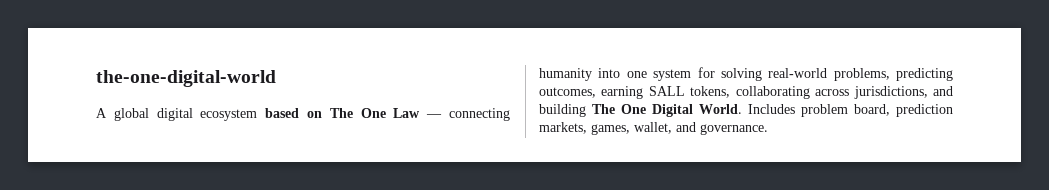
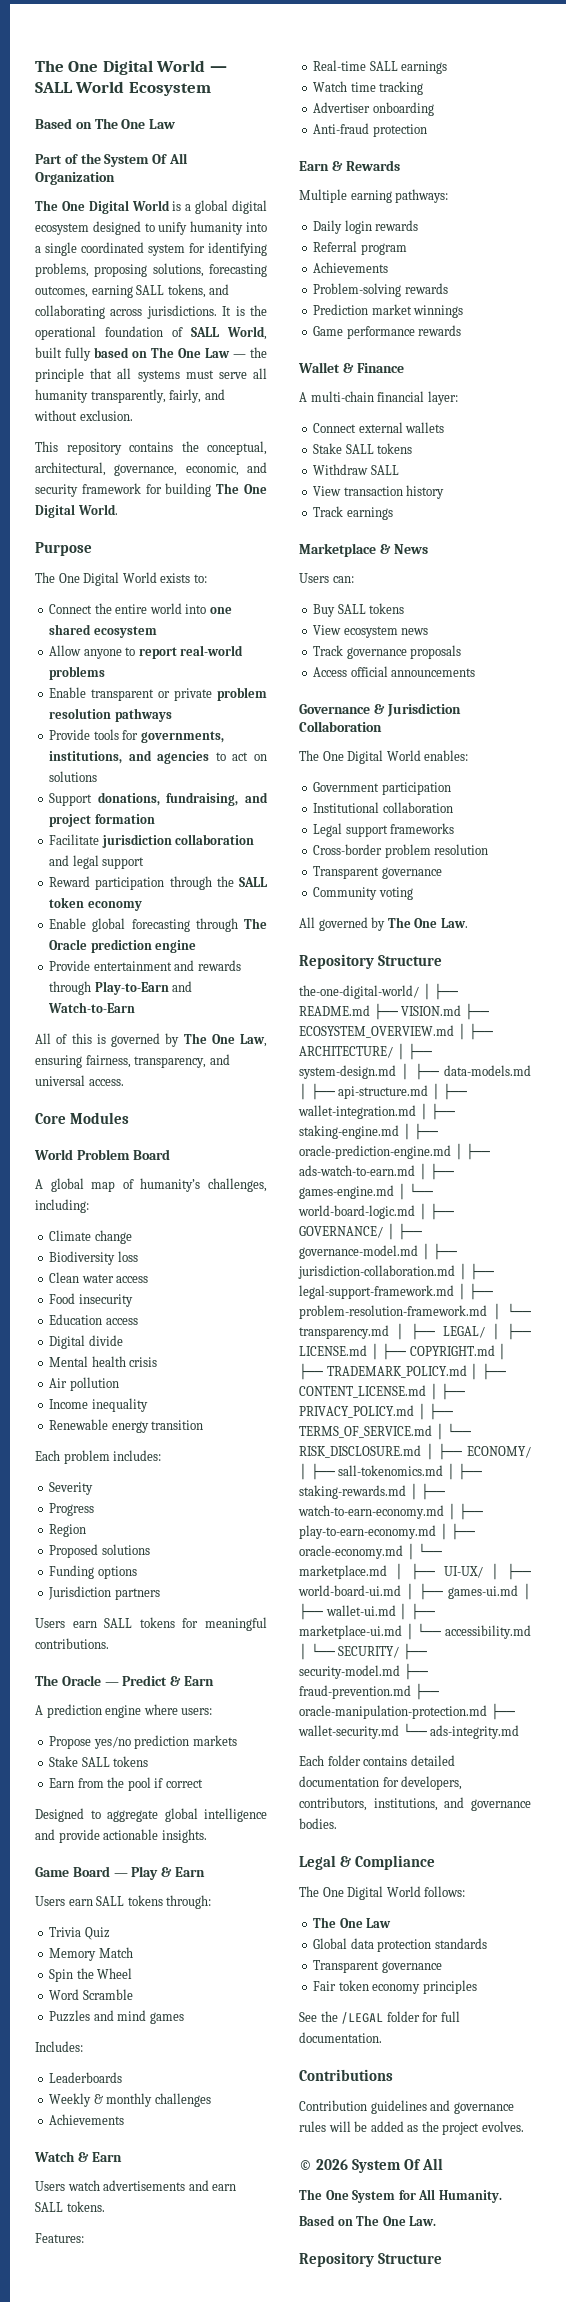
- the-one-digital-world
- A global digital ecosystem based on The One Law — connecting humanity into one system for solving real‑world problems, predicting outcomes, earning SALL tokens, collaborating across jurisdictions, and building The One Digital World. Includes problem board, prediction markets, games, wallet, and governance.
+ The One Digital World — SALL World Ecosystem
+ Based on The One Law
+ Part of the System Of All Organization
+ The One Digital World is a global digital ecosystem designed to unify humanity into a single coordinated system for identifying problems, proposing solutions, forecasting outcomes, earning SALL tokens, and collaborating across jurisdictions. It is the operational foundation of SALL World, built fully based on The One Law — the principle that all systems must serve all humanity transparently, fairly, and without exclusion.
+ This repository contains the conceptual, architectural, governance, economic, and security framework for building The One Digital World.
+ Purpose
+ The One Digital World exists to:
+ Connect the entire world into one shared ecosystem
+ Allow anyone to report real-world problems
+ Enable transparent or private problem resolution pathways
+ Provide tools for governments, institutions, and agencies to act on solutions
+ Support donations, fundraising, and project formation
+ Facilitate jurisdiction collaboration and legal support
+ Reward participation through the SALL token economy
+ Enable global forecasting through The Oracle prediction engine
+ Provide entertainment and rewards through Play-to-Earn and Watch-to-Earn
+ All of this is governed by The One Law, ensuring fairness, transparency, and universal access.
+ Core Modules
+ World Problem Board
+ A global map of humanity’s challenges, including:
+ Climate change
+ Biodiversity loss
+ Clean water access
+ Food insecurity
+ Education access
+ Digital divide
+ Mental health crisis
+ Air pollution
+ Income inequality
+ Renewable energy transition
+ Each problem includes:
+ Severity
+ Progress
+ Region
+ Proposed solutions
+ Funding options
+ Jurisdiction partners
+ Users earn SALL tokens for meaningful contributions.
+ The Oracle — Predict & Earn
+ A prediction engine where users:
+ Propose yes/no prediction markets
+ Stake SALL tokens
+ Earn from the pool if correct
+ Designed to aggregate global intelligence and provide actionable insights.
+ Game Board — Play & Earn
+ Users earn SALL tokens through:
+ Trivia Quiz
+ Memory Match
+ Spin the Wheel
+ Word Scramble
+ Puzzles and mind games
+ Includes:
+ Leaderboards
+ Weekly & monthly challenges
+ Achievements
+ Watch & Earn
+ Users watch advertisements and earn SALL tokens.
+ Features:
+ Real-time SALL earnings
+ Watch time tracking
+ Advertiser onboarding
+ Anti-fraud protection
+ Earn & Rewards
+ Multiple earning pathways:
+ Daily login rewards
+ Referral program
+ Achievements
+ Problem-solving rewards
+ Prediction market winnings
+ Game performance rewards
+ Wallet & Finance
+ A multi-chain financial layer:
+ Connect external wallets
+ Stake SALL tokens
+ Withdraw SALL
+ View transaction history
+ Track earnings
+ Marketplace & News
+ Users can:
+ Buy SALL tokens
+ View ecosystem news
+ Track governance proposals
+ Access official announcements
+ Governance & Jurisdiction Collaboration
+ The One Digital World enables:
+ Government participation
+ Institutional collaboration
+ Legal support frameworks
+ Cross-border problem resolution
+ Transparent governance
+ Community voting
+ All governed by The One Law.
+ Repository Structure
+ the-one-digital-world/ │ ├── README.md ├── VISION.md ├── ECOSYSTEM_OVERVIEW.md │ ├── ARCHITECTURE/ │ ├── system-design.md │ ├── data-models.md │ ├── api-structure.md │ ├── wallet-integration.md │ ├── staking-engine.md │ ├── oracle-prediction-engine.md │ ├── ads-watch-to-earn.md │ ├── games-engine.md │ └── world-board-logic.md │ ├── GOVERNANCE/ │ ├── governance-model.md │ ├── jurisdiction-collaboration.md │ ├── legal-support-framework.md │ ├── problem-resolution-framework.md │ └── transparency.md │ ├── LEGAL/ │ ├── LICENSE.md │ ├── COPYRIGHT.md │ ├── TRADEMARK_POLICY.md │ ├── CONTENT_LICENSE.md │ ├── PRIVACY_POLICY.md │ ├── TERMS_OF_SERVICE.md │ └── RISK_DISCLOSURE.md │ ├── ECONOMY/ │ ├── sall-tokenomics.md │ ├── staking-rewards.md │ ├── watch-to-earn-economy.md │ ├── play-to-earn-economy.md │ ├── oracle-economy.md │ └── marketplace.md │ ├── UI-UX/ │ ├── world-board-ui.md │ ├── games-ui.md │ ├── wallet-ui.md │ ├── marketplace-ui.md │ └── accessibility.md │ └── SECURITY/ ├── security-model.md ├── fraud-prevention.md ├── oracle-manipulation-protection.md ├── wallet-security.md └── ads-integrity.md
+ Each folder contains detailed documentation for developers, contributors, institutions, and governance bodies.
+ Legal & Compliance
+ The One Digital World follows:
+ The One Law
+ Global data protection standards
+ Transparent governance
+ Fair token economy principles
+ See the /LEGAL folder for full documentation.
+ Contributions
+ Contribution guidelines and governance rules will be added as the project evolves.
+ © 2026 System Of All
+ The One System for All Humanity.
+ Based on The One Law.
+ Repository Structure

